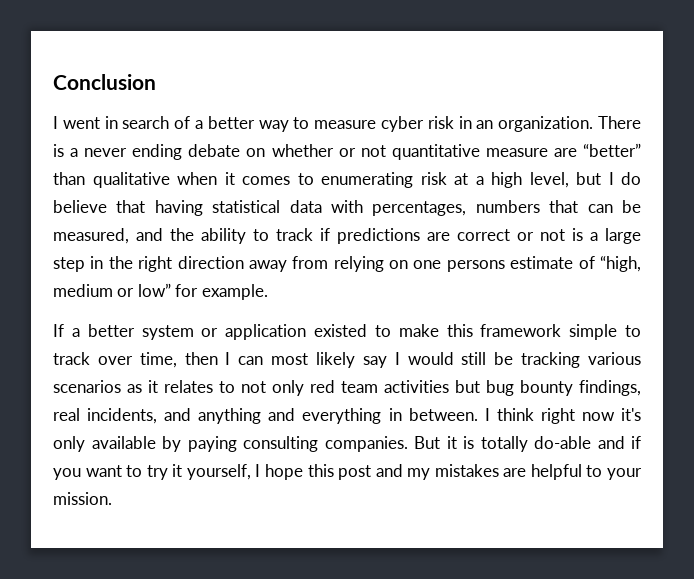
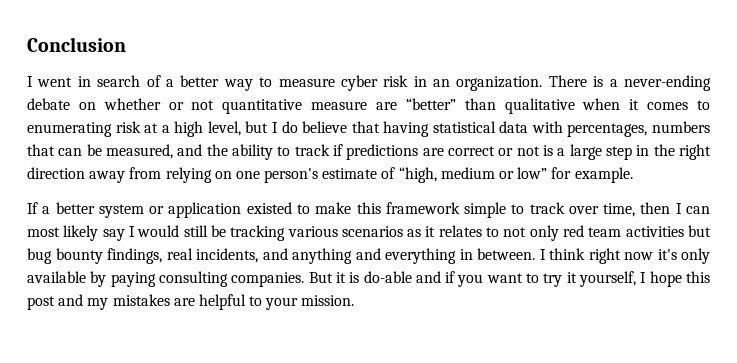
- There is a never ending debate on whether or not quantitative measure are “better” than qualitative when it comes to enumerating risk at a high level, but I do believe that having statistical data with percentages, numbers that can be measured, and the ability to track if predictions are correct or not is a large step in the right direction away from relying on one persons estimate of “high, medium or low” for example.
+ There is a never-ending debate on whether or not quantitative measure are “better” than qualitative when it comes to enumerating risk at a high level, but I do believe that having statistical data with percentages, numbers that can be measured, and the ability to track if predictions are correct or not is a large step in the right direction away from relying on one person's estimate of “high, medium or low” for example.
- But it is totally do-able and if you want to try it yourself, I hope this post and my mistakes are helpful to your mission.
+ But it is do-able and if you want to try it yourself, I hope this post and my mistakes are helpful to your mission.

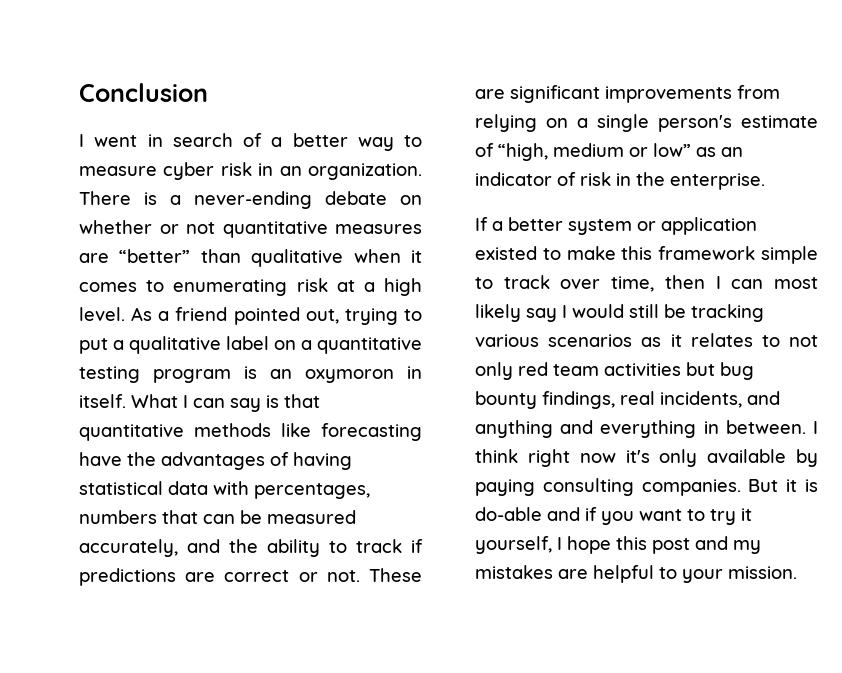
- There is a never-ending debate on whether or not quantitative measure are “better” than qualitative when it comes to enumerating risk at a high level, but I do believe that having statistical data with percentages, numbers that can be measured, and the ability to track if predictions are correct or not is a large step in the right direction away from relying on one person's estimate of “high, medium or low” for example.
+ There is a never-ending debate on whether or not quantitative measures are “better” than qualitative when it comes to enumerating risk at a high level. As a friend pointed out, trying to put a qualitative label on a quantitative testing program is an oxymoron in itself. What I can say is that quantitative methods like forecasting have the advantages of having statistical data with percentages, numbers that can be measured accurately, and the ability to track if predictions are correct or not. These are significant improvements from relying on a single person's estimate of “high, medium or low” as an indicator of risk in the enterprise.

